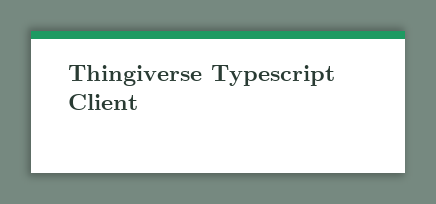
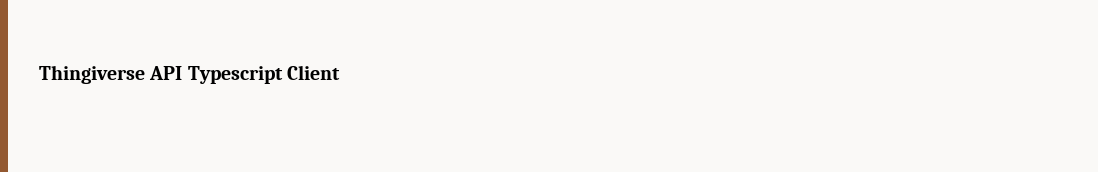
- Thingiverse Typescript Client
+ Thingiverse API Typescript Client

